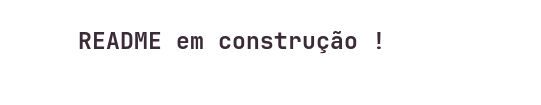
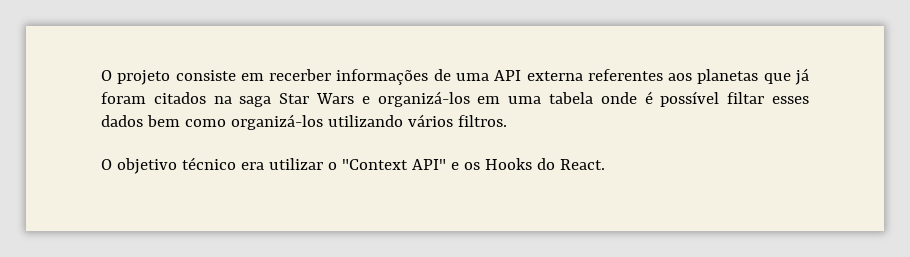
- README em construção !
+ O projeto consiste em recerber informações de uma API externa referentes aos planetas que já foram citados na saga Star Wars e organizá-los em uma tabela onde é possível filtar esses dados bem como organizá-los utilizando vários filtros.
+ O objetivo técnico era utilizar o "Context API" e os Hooks do React.

